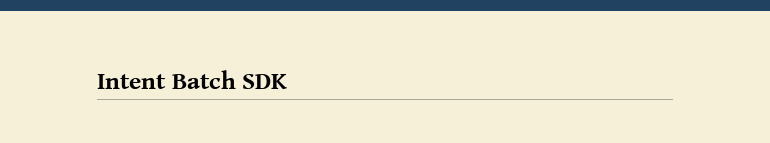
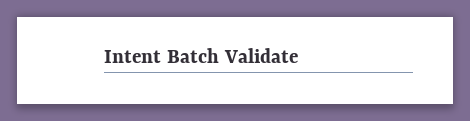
- Intent Batch SDK
+ Intent Batch Validate

